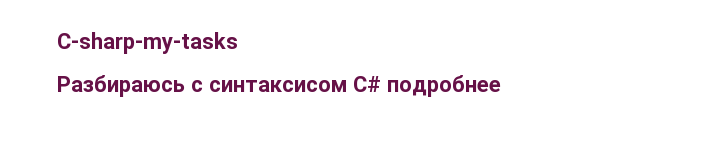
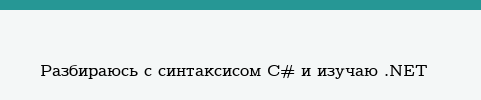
- C-sharp-my-tasks
- Разбираюсь с синтаксисом C# подробнее
+ Разбираюсь с синтаксисом C# и изучаю .NET

